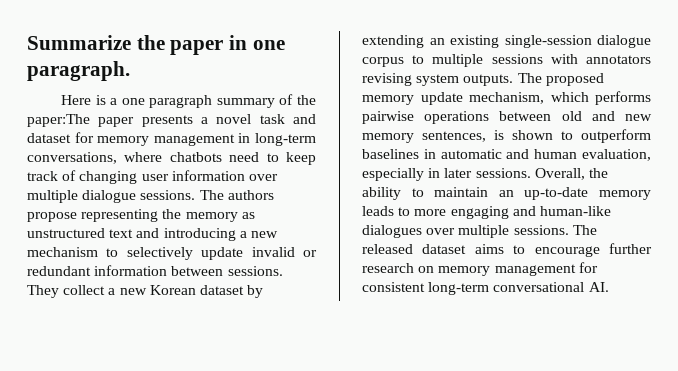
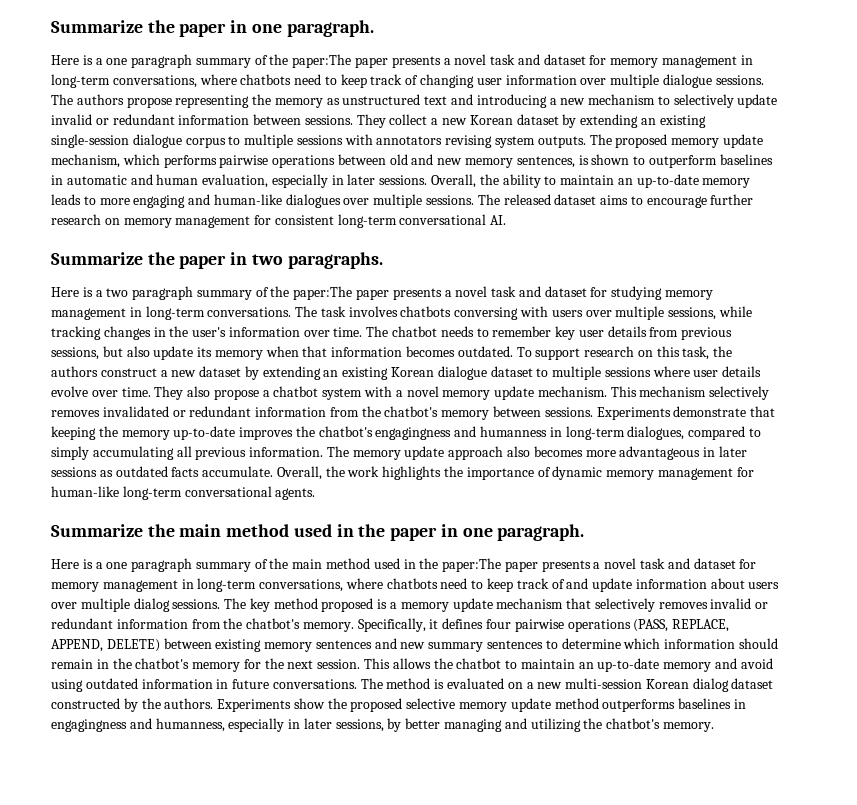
+ Summarize the paper in two paragraphs.
+ Here is a two paragraph summary of the paper:The paper presents a novel task and dataset for studying memory management in long-term conversations. The task involves chatbots conversing with users over multiple sessions, while tracking changes in the user's information over time. The chatbot needs to remember key user details from previous sessions, but also update its memory when that information becomes outdated. To support research on this task, the authors construct a new dataset by extending an existing Korean dialogue dataset to multiple sessions where user details evolve over time. They also propose a chatbot system with a novel memory update mechanism. This mechanism selectively removes invalidated or redundant information from the chatbot's memory between sessions. Experiments demonstrate that keeping the memory up-to-date improves the chatbot's engagingness and humanness in long-term dialogues, compared to simply accumulating all previous information. The memory update approach also becomes more advantageous in later sessions as outdated facts accumulate. Overall, the work highlights the importance of dynamic memory management for human-like long-term conversational agents.
+ Summarize the main method used in the paper in one paragraph.
+ Here is a one paragraph summary of the main method used in the paper:The paper presents a novel task and dataset for memory management in long-term conversations, where chatbots need to keep track of and update information about users over multiple dialog sessions. The key method proposed is a memory update mechanism that selectively removes invalid or redundant information from the chatbot's memory. Specifically, it defines four pairwise operations (PASS, REPLACE, APPEND, DELETE) between existing memory sentences and new summary sentences to determine which information should remain in the chatbot's memory for the next session. This allows the chatbot to maintain an up-to-date memory and avoid using outdated information in future conversations. The method is evaluated on a new multi-session Korean dialog dataset constructed by the authors. Experiments show the proposed selective memory update method outperforms baselines in engagingness and humanness, especially in later sessions, by better managing and utilizing the chatbot's memory.

